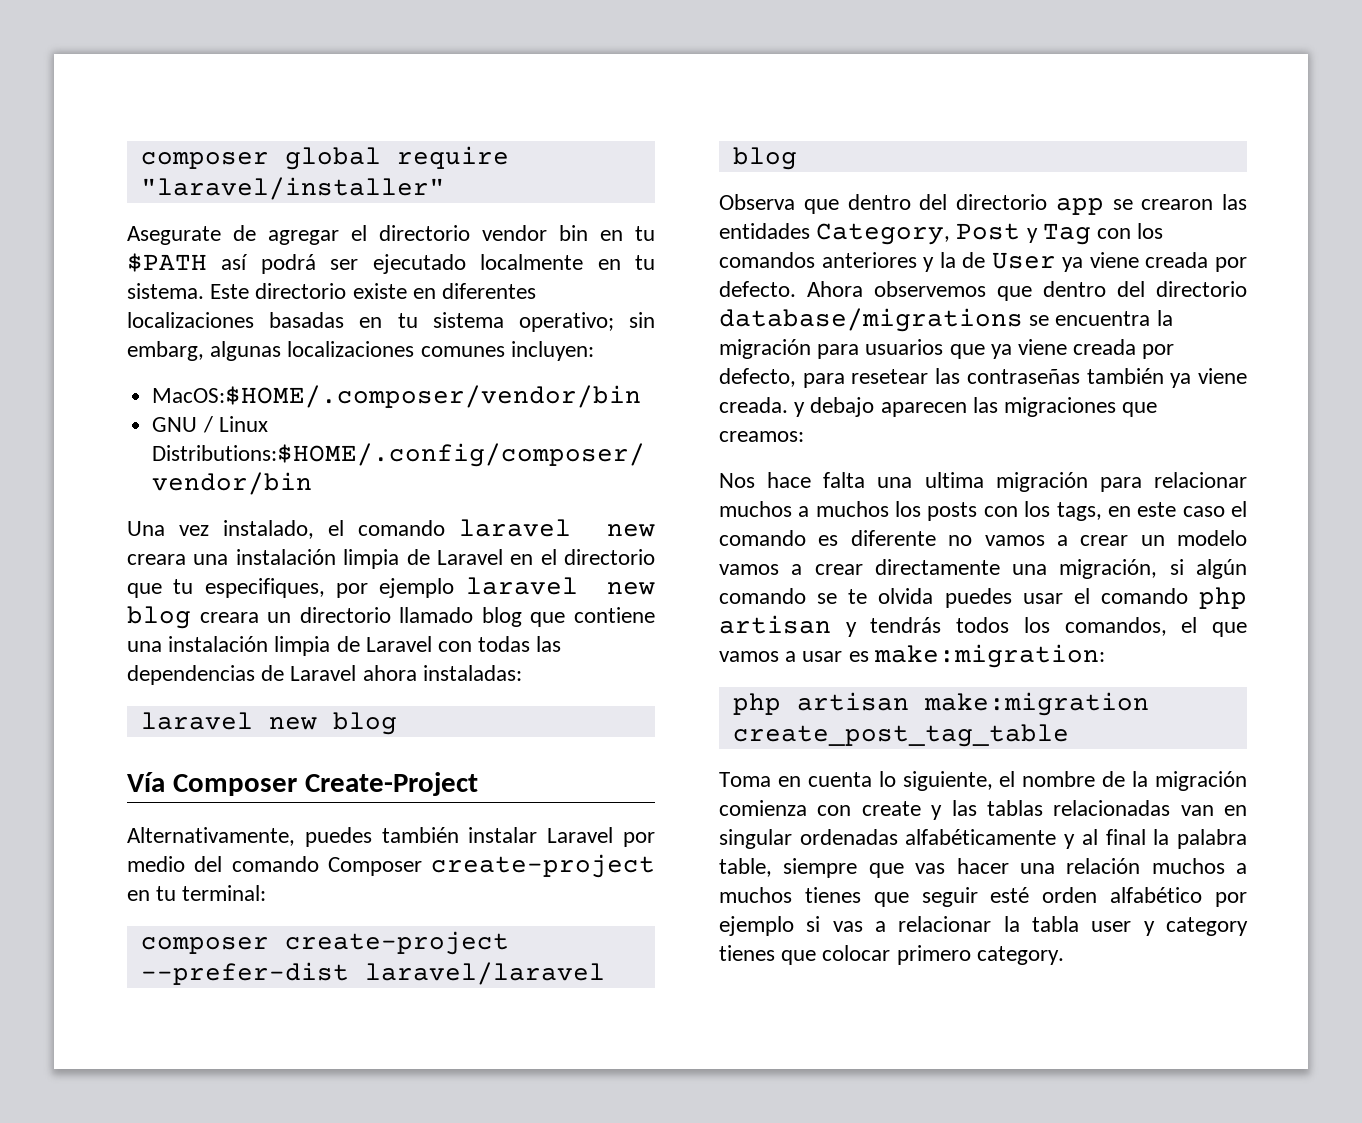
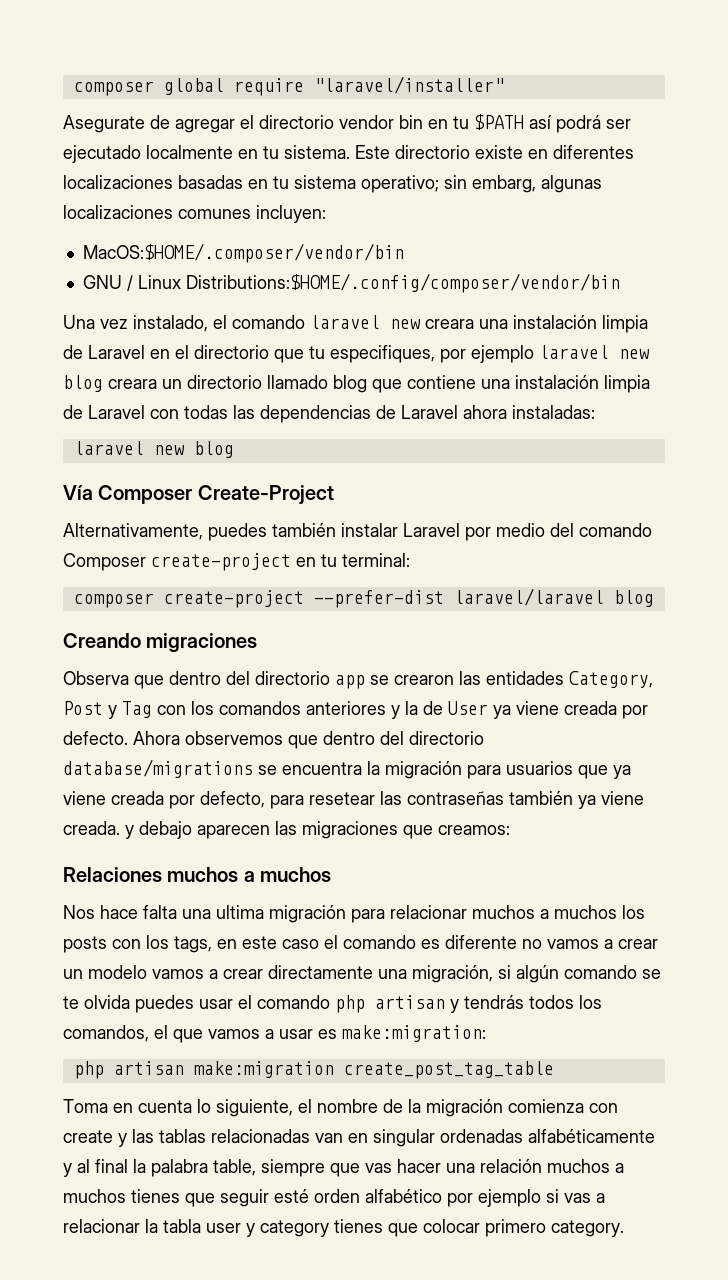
+ Creando migraciones
+ Relaciones muchos a muchos

